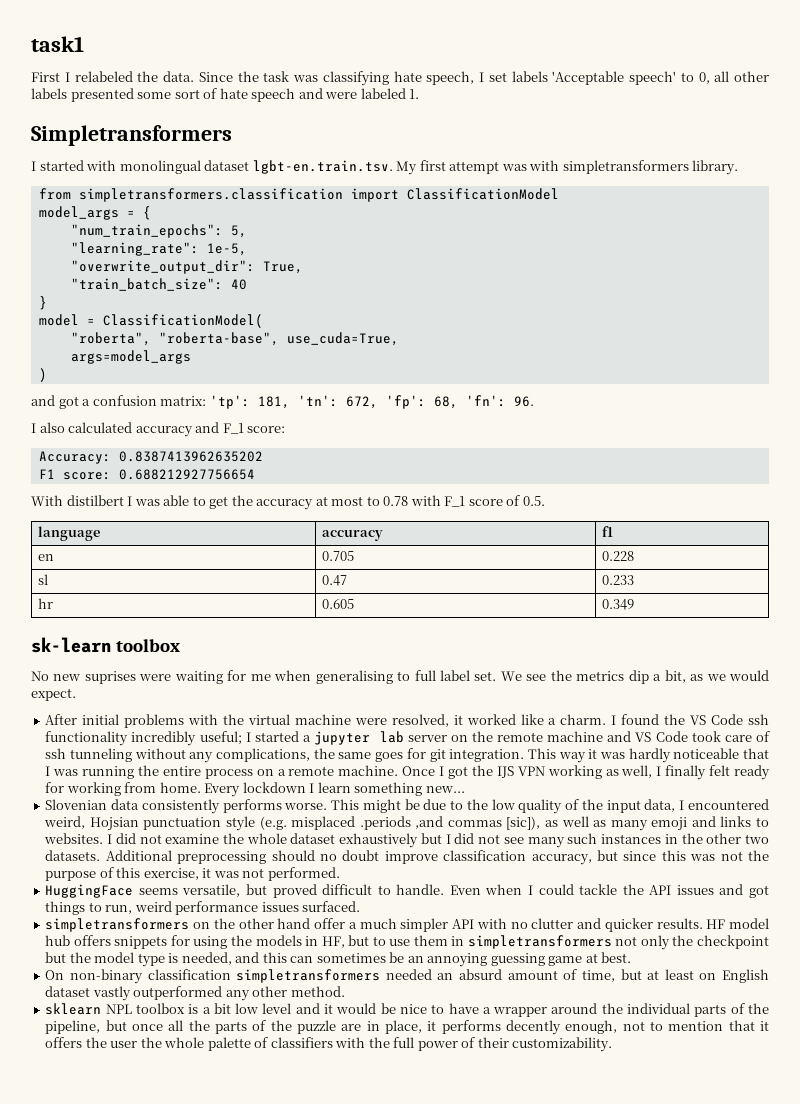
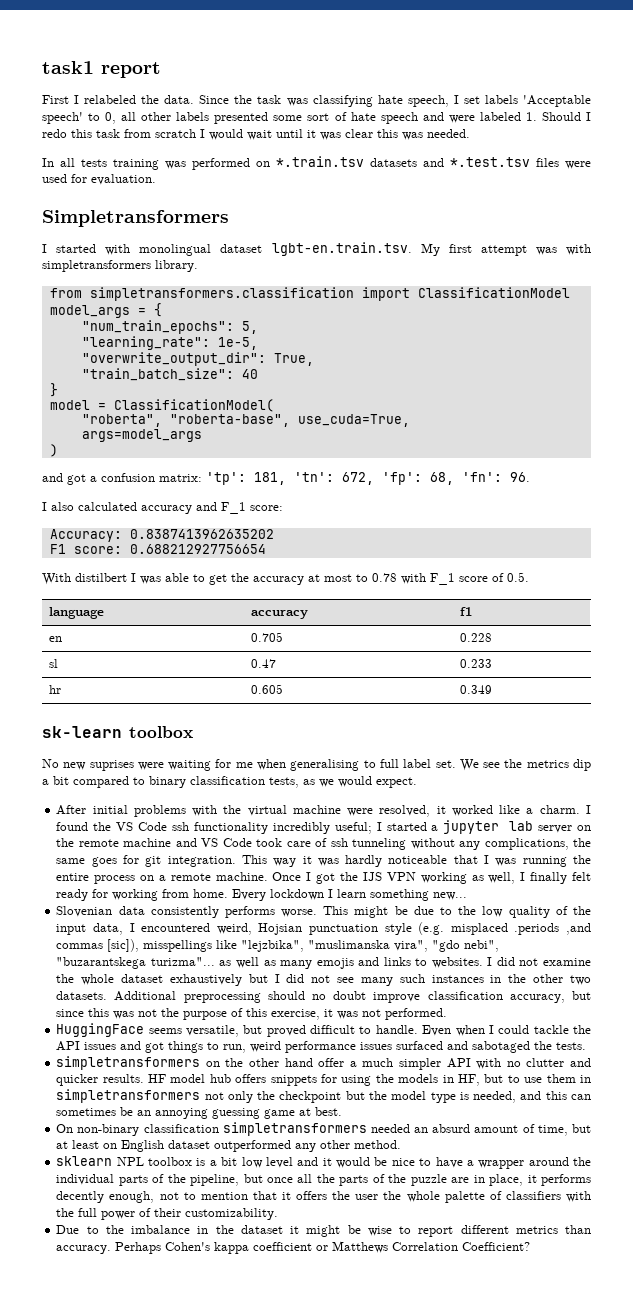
- task1
+ task1 report
- Since the task was classifying hate speech, I set labels 'Acceptable speech' to 0, all other labels presented some sort of hate speech and were labeled 1.
+ Since the task was classifying hate speech, I set labels 'Acceptable speech' to 0, all other labels presented some sort of hate speech and were labeled 1. Should I redo this task from scratch I would wait until it was clear this was needed.
+ In all tests training was performed on *.train.tsv datasets and *.test.tsv files were used for evaluation.
- We see the metrics dip a bit, as we would expect.
+ We see the metrics dip a bit compared to binary classification tests, as we would expect.
- This might be due to the low quality of the input data, I encountered weird, Hojsian punctuation style (e.g. misplaced .periods ,and commas [sic]), as well as many emoji and links to websites.
+ This might be due to the low quality of the input data, I encountered weird, Hojsian punctuation style (e.g. misplaced .periods ,and commas [sic]), misspellings like "lejzbika", "muslimanska vira", "gdo nebi", "buzarantskega turizma"... as well as many emojis and links to websites.
- Even when I could tackle the API issues and got things to run, weird performance issues surfaced.
+ Even when I could tackle the API issues and got things to run, weird performance issues surfaced and sabotaged the tests.
- On non-binary classification simpletransformers needed an absurd amount of time, but at least on English dataset vastly outperformed any other method.
+ On non-binary classification simpletransformers needed an absurd amount of time, but at least on English dataset outperformed any other method.
+ Due to the imbalance in the dataset it might be wise to report different metrics than accuracy. Perhaps Cohen's kappa coefficient or Matthews Correlation Coefficient?

